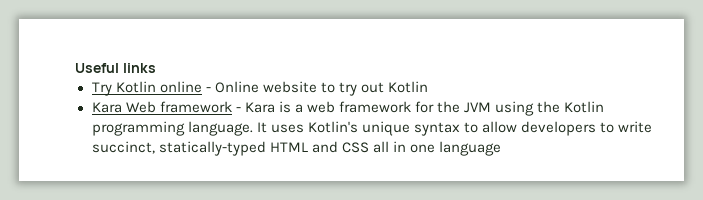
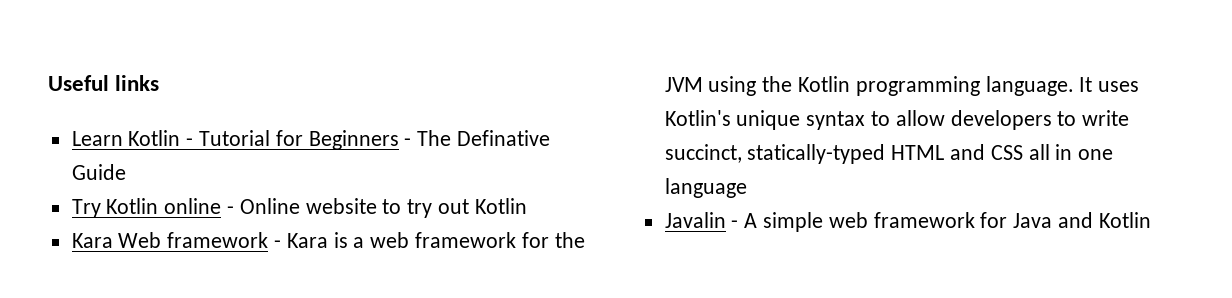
+ Learn Kotlin - Tutorial for Beginners - The Definative Guide
+ Javalin - A simple web framework for Java and Kotlin

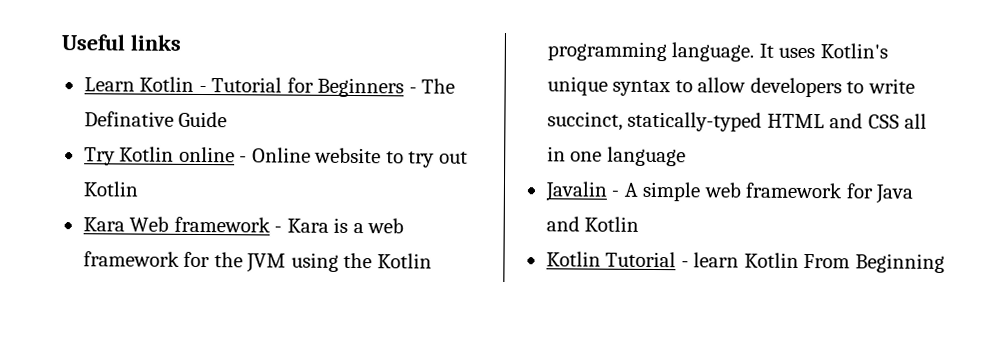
+ Kotlin Tutorial - learn Kotlin From Beginning

